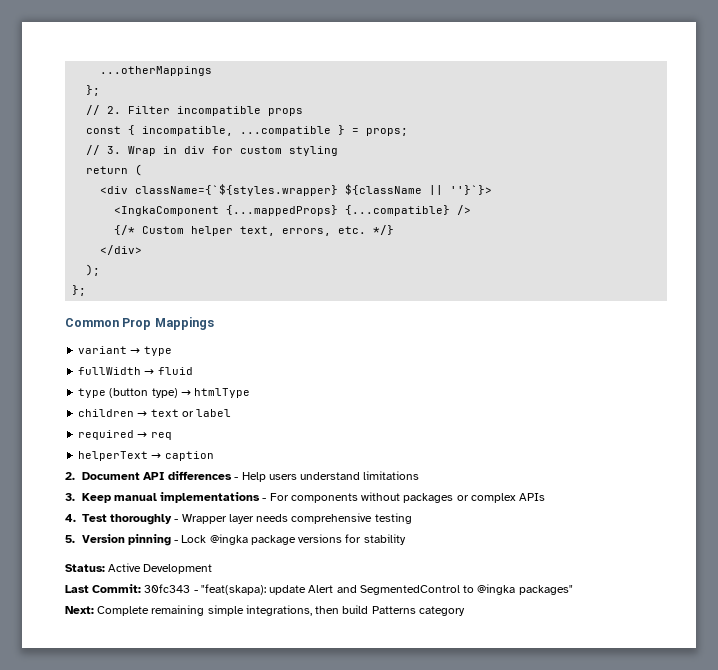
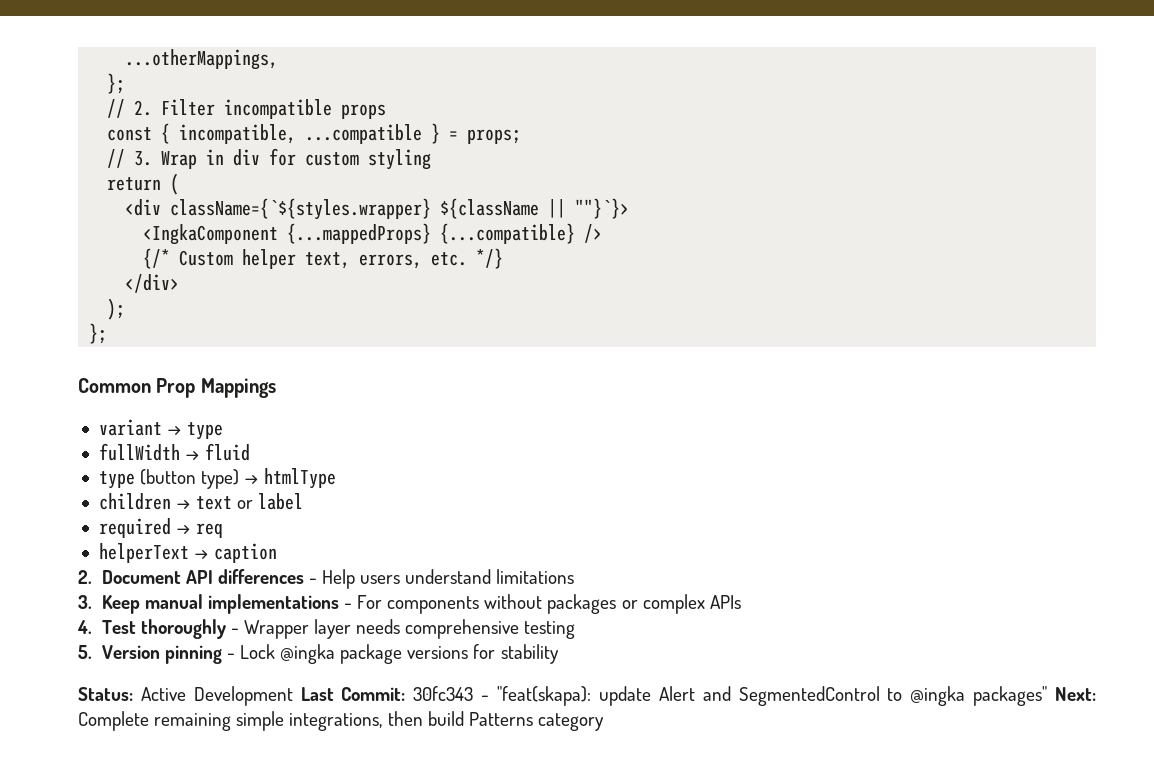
- ...otherMappings
+ ...otherMappings,
- <div className={`${styles.wrapper} ${className || ''}`}>
+ <div className={`${styles.wrapper} ${className || ""}`}>
- Status: Active Development
- Last Commit: 30fc343 - "feat(skapa): update Alert and SegmentedControl to @ingka packages"
- Next: Complete remaining simple integrations, then build Patterns category
+ Status: Active Development Last Commit: 30fc343 - "feat(skapa): update Alert and SegmentedControl to @ingka packages" Next: Complete remaining simple integrations, then build Patterns category

